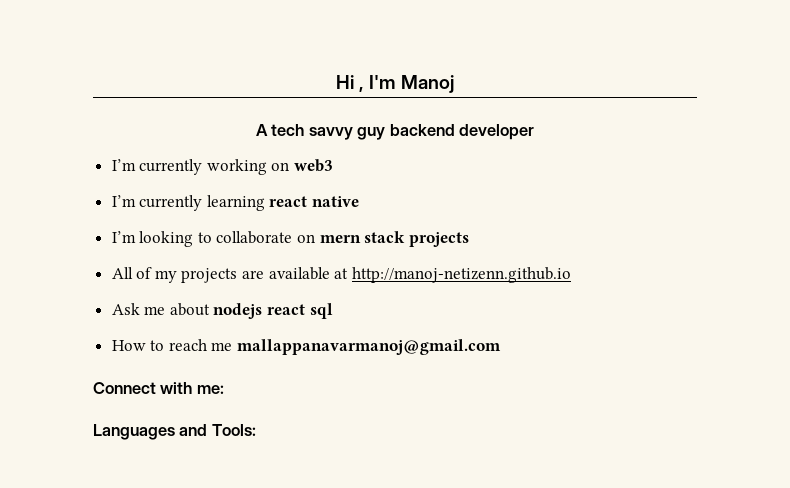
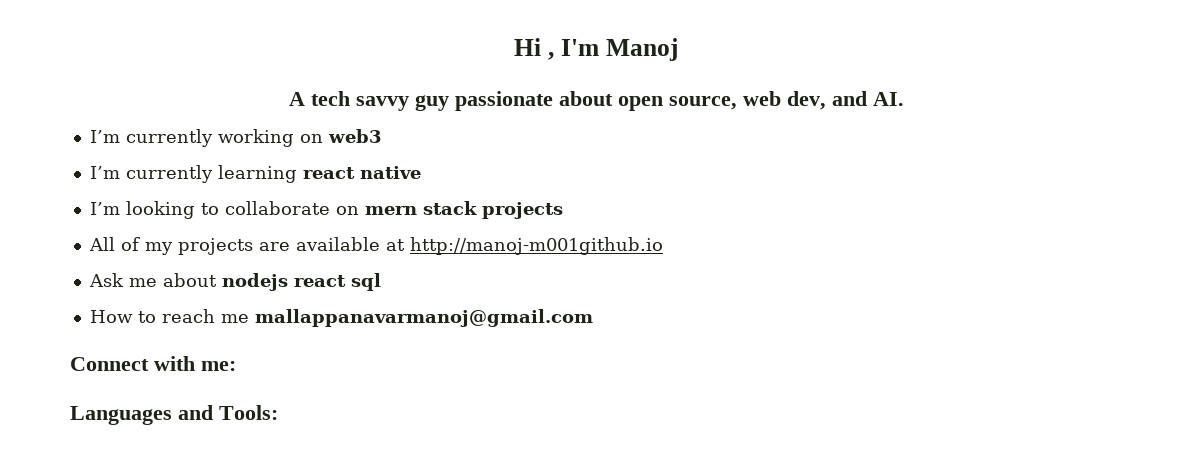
- A tech savvy guy backend developer
+ A tech savvy guy passionate about open source, web dev, and AI.
- All of my projects are available at http://manoj-netizenn.github.io
+ All of my projects are available at http://manoj-m001github.io

